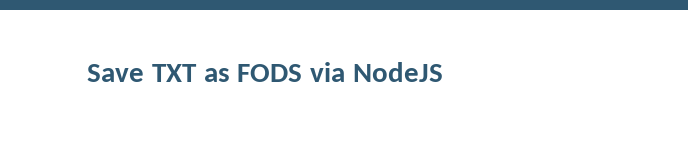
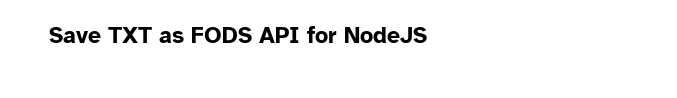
- Save TXT as FODS via NodeJS
+ Save TXT as FODS API for NodeJS

